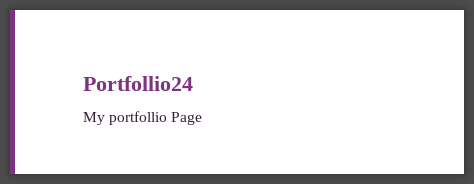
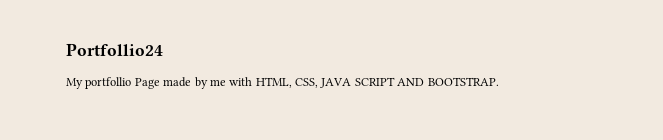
- My portfollio Page
+ My portfollio Page made by me with HTML, CSS, JAVA SCRIPT AND BOOTSTRAP.

